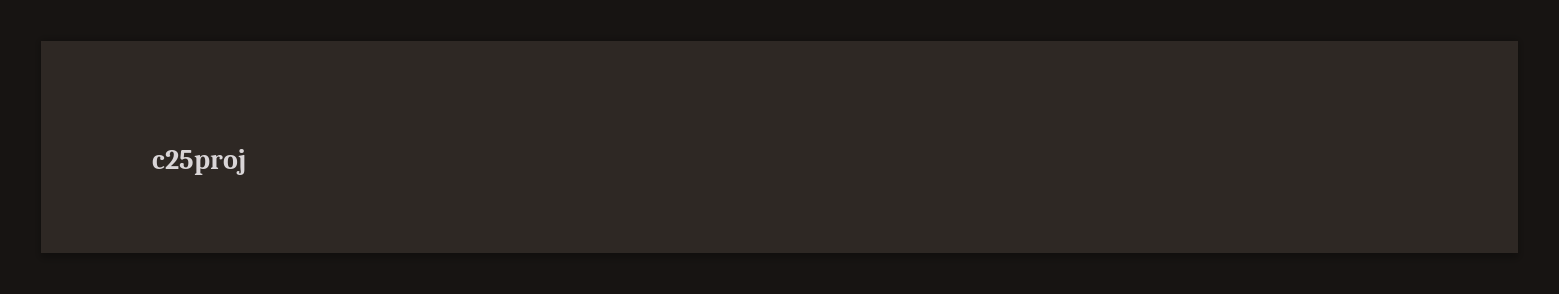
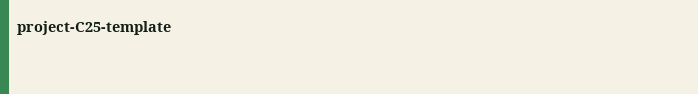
- c25proj
+ project-C25-template

